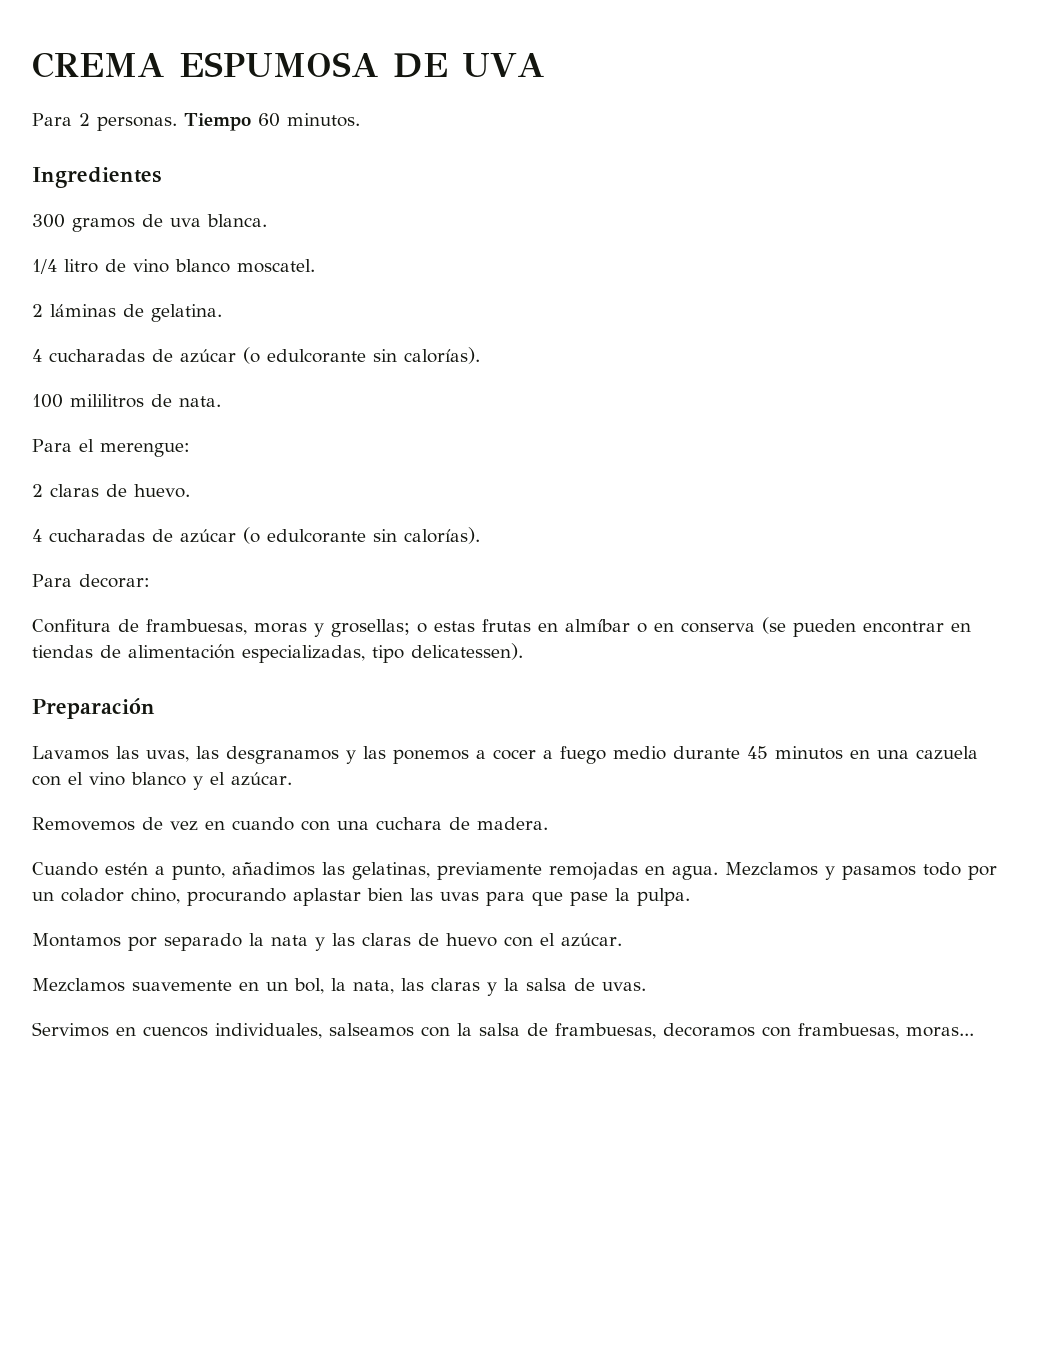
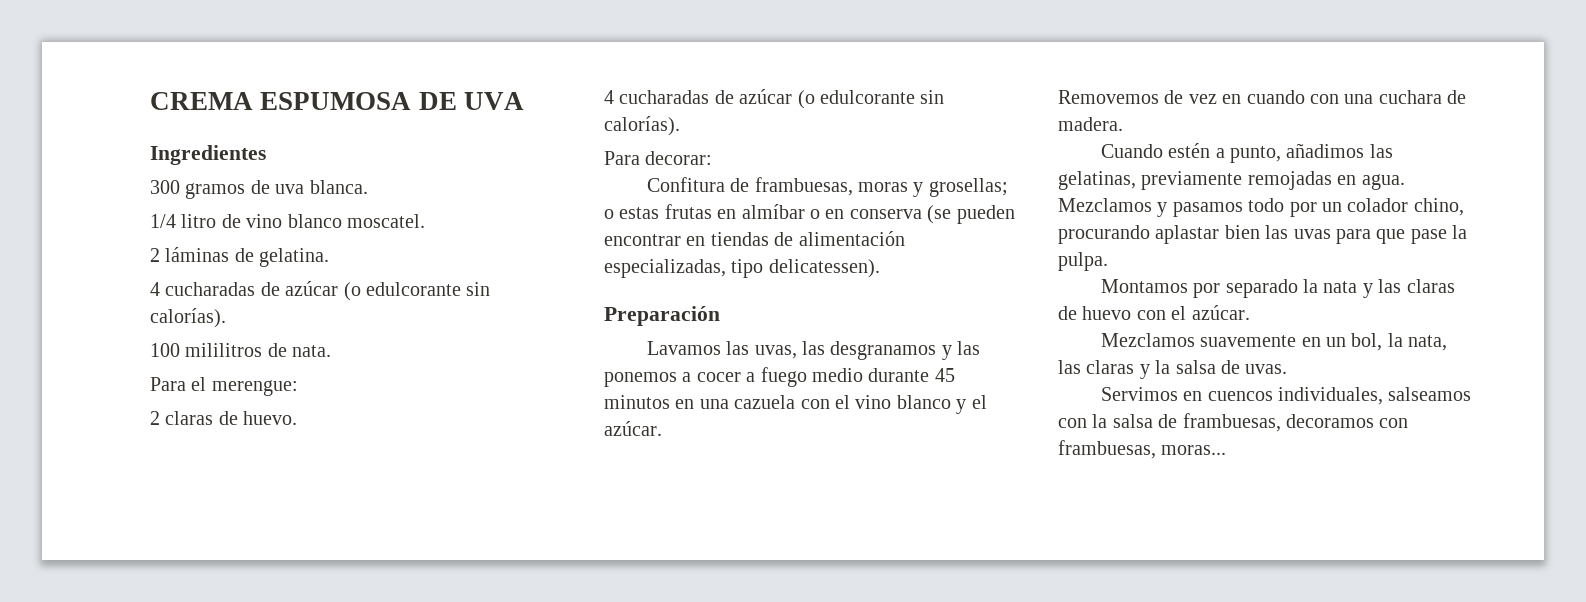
- Para 2 personas. Tiempo 60 minutos.

